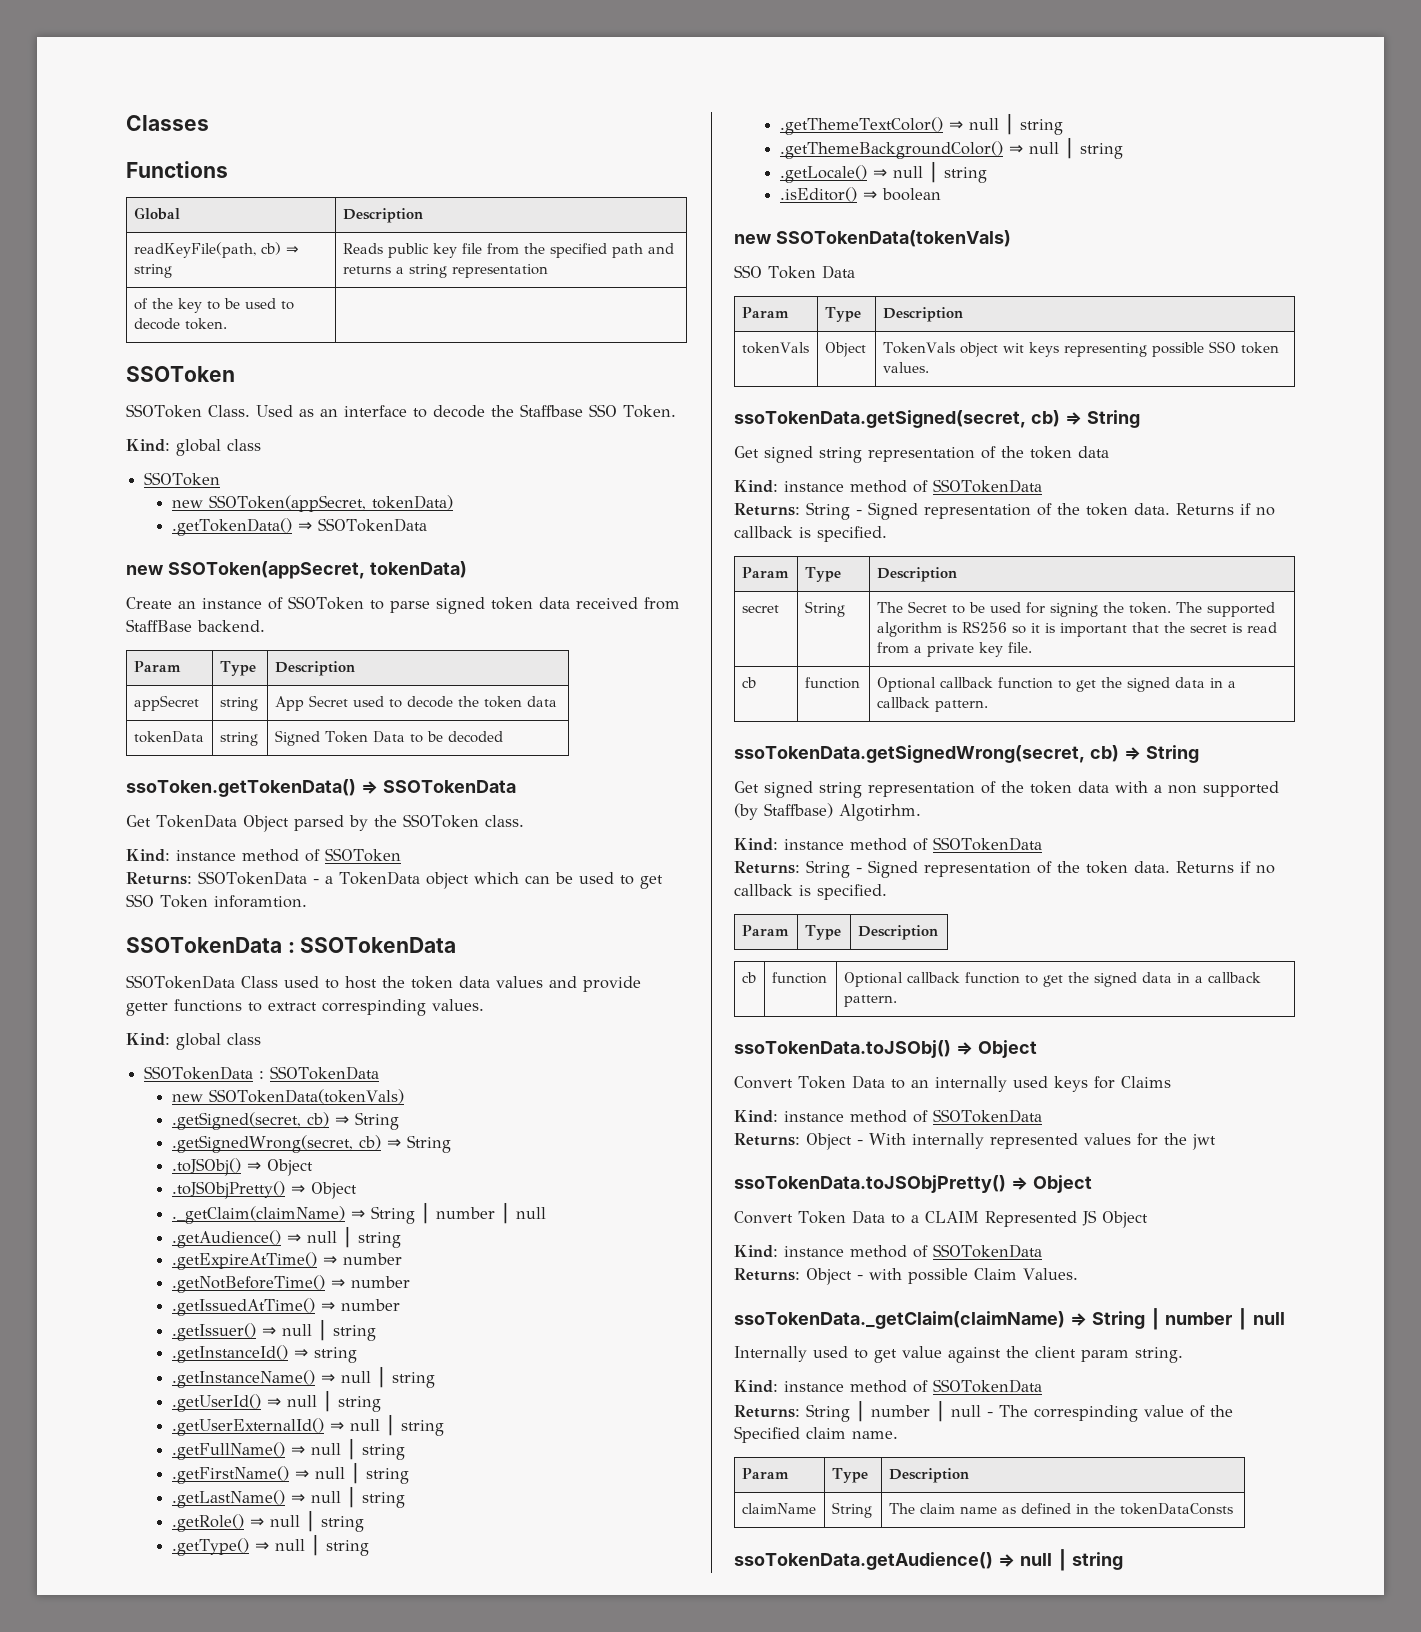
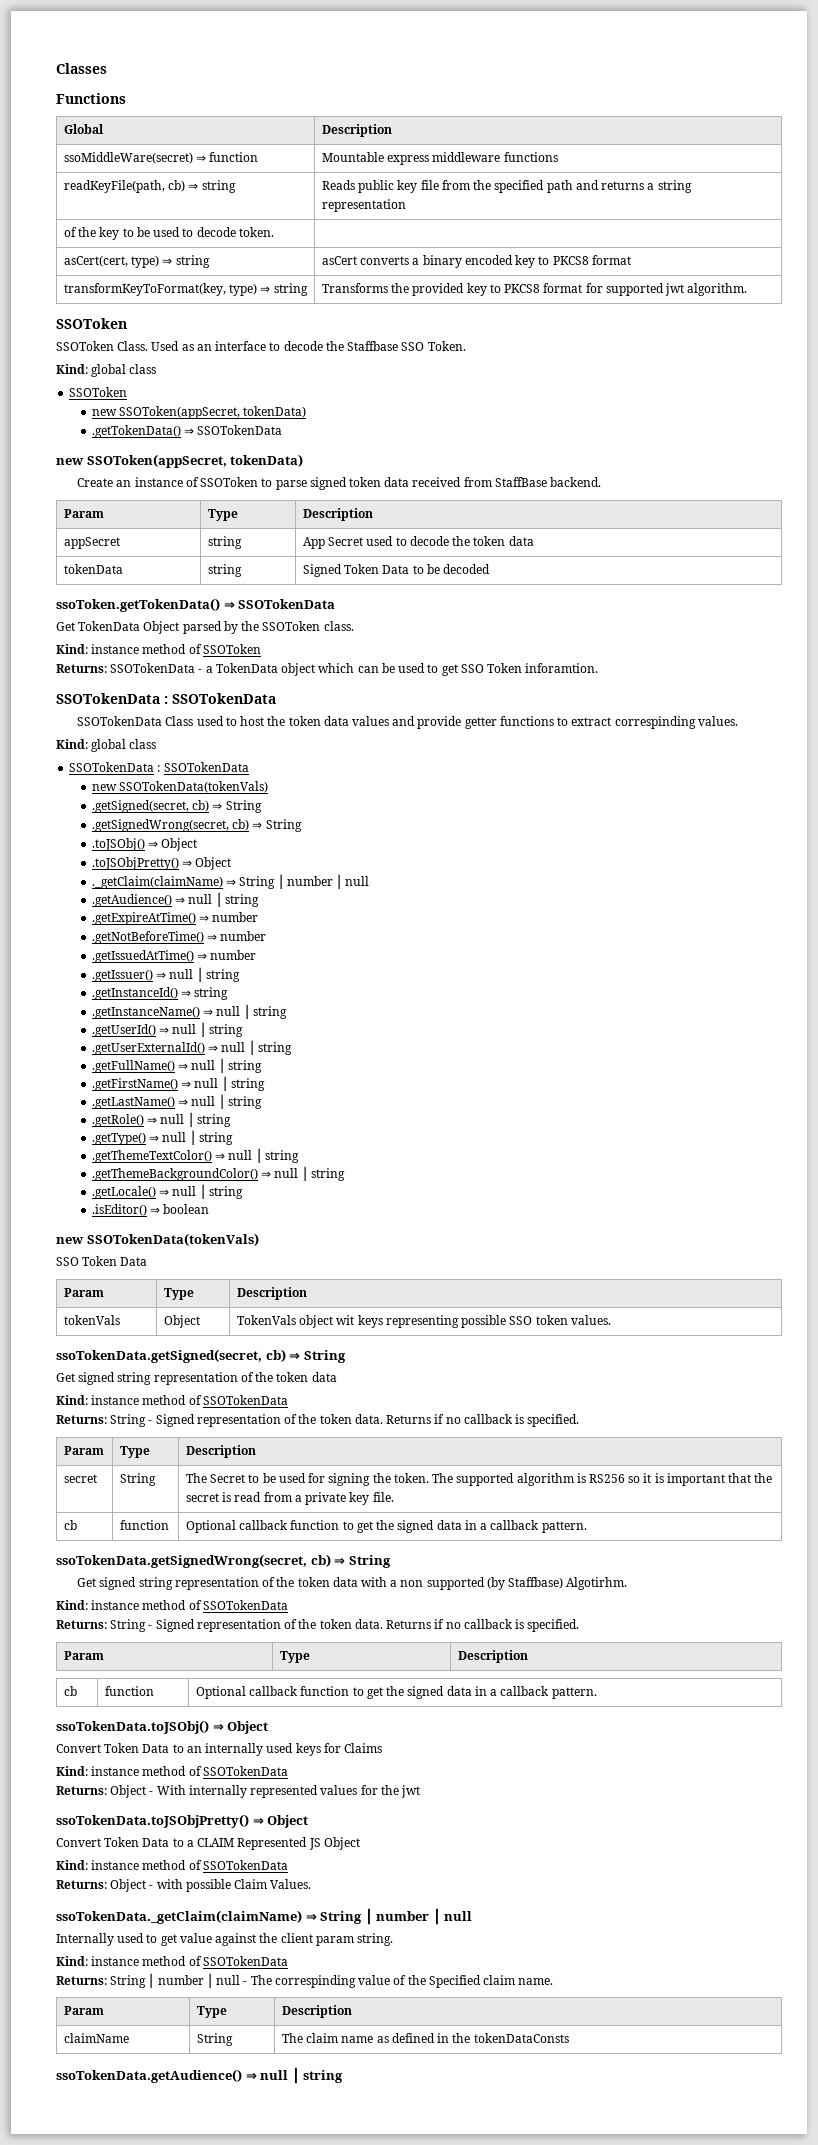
+ ssoMiddleWare(secret) ⇒ function | Mountable express middleware functions
+ asCert(cert, type) ⇒ string | asCert converts a binary encoded key to PKCS8 format
+ transformKeyToFormat(key, type) ⇒ string | Transforms the provided key to PKCS8 format for supported jwt algorithm.

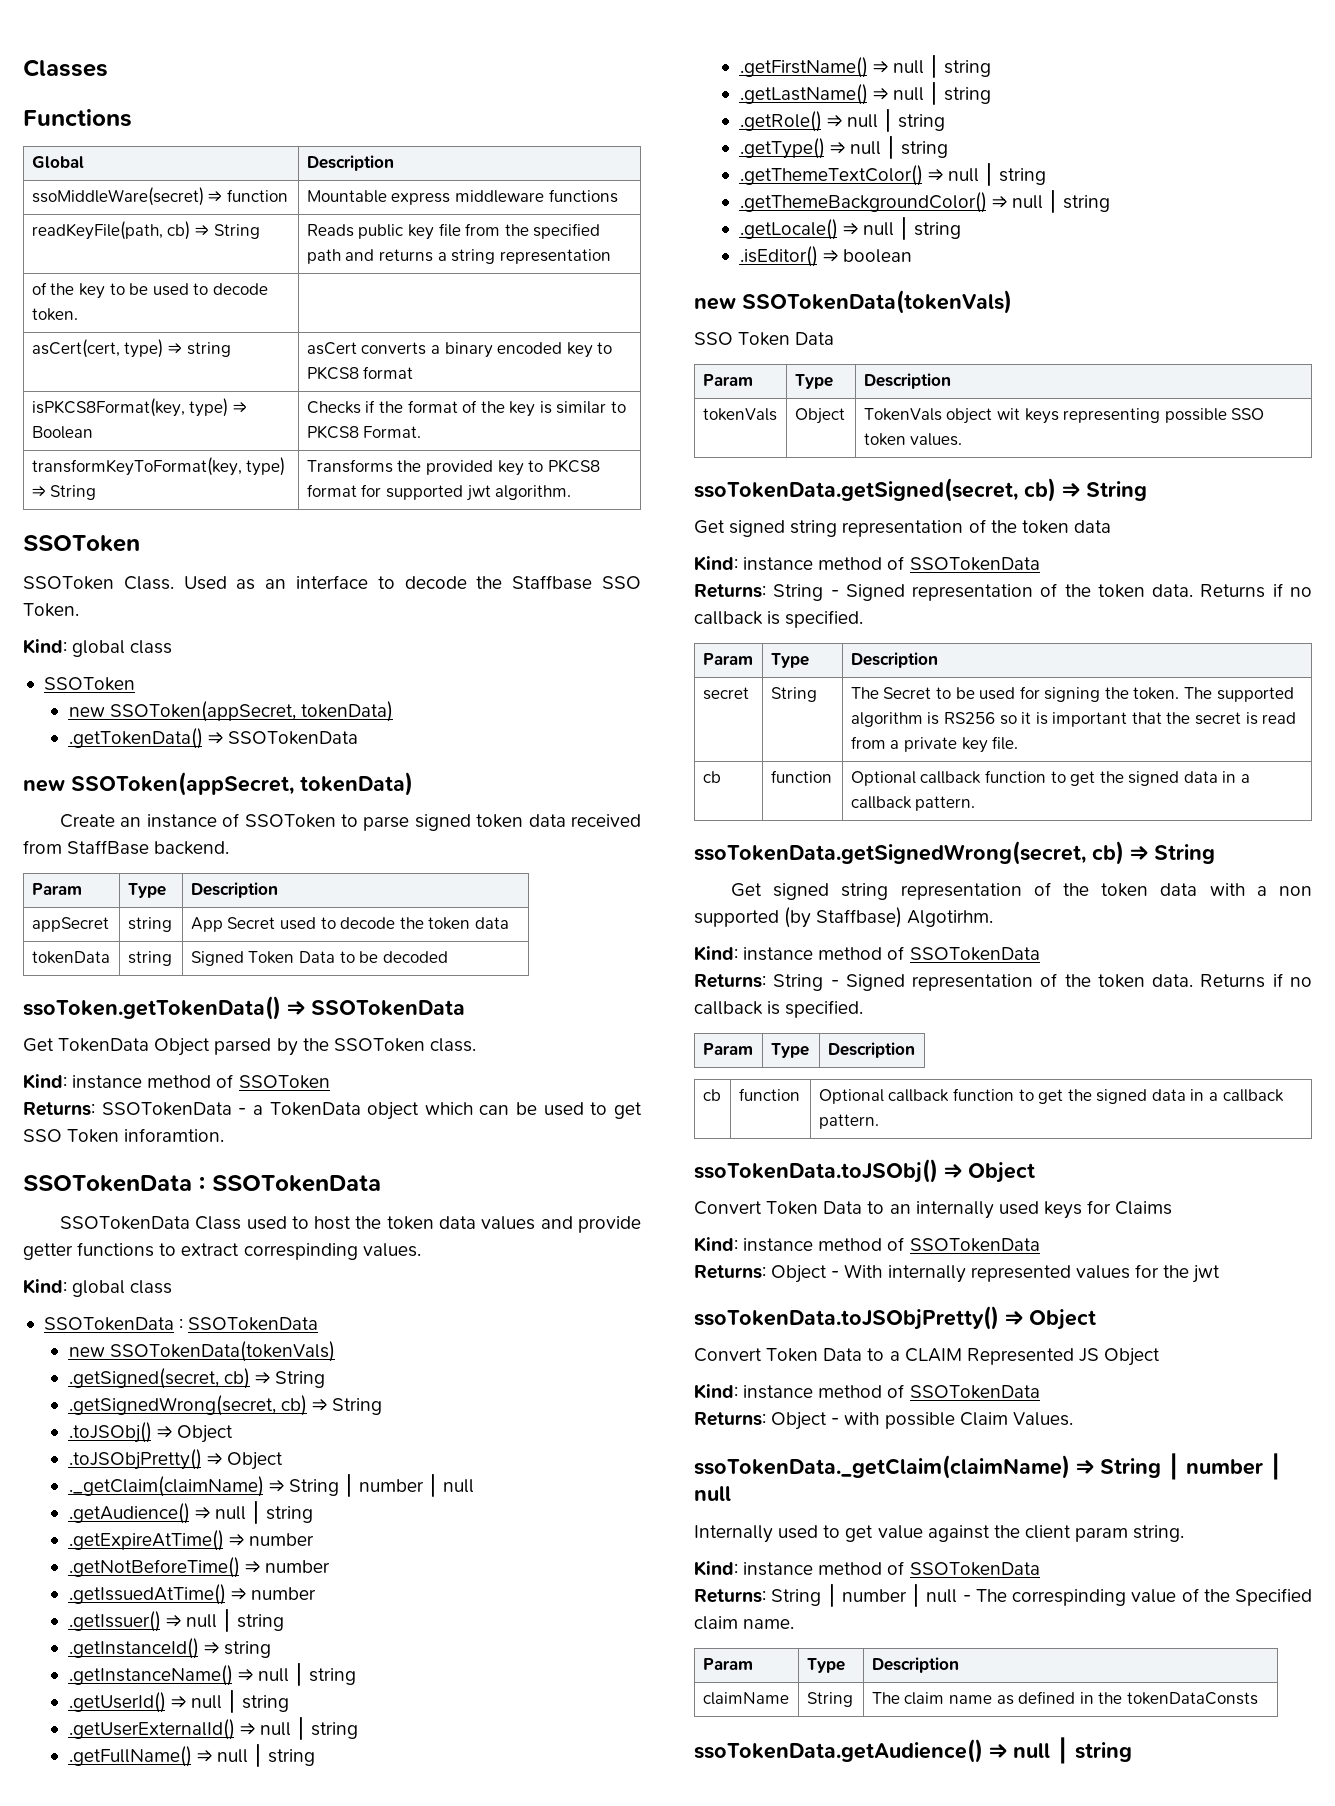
- readKeyFile(path, cb) ⇒ string | Reads public key file from the specified path and returns a string representation
+ readKeyFile(path, cb) ⇒ String | Reads public key file from the specified path and returns a string representation
+ isPKCS8Format(key, type) ⇒ Boolean | Checks if the format of the key is similar to PKCS8 Format.
- transformKeyToFormat(key, type) ⇒ string | Transforms the provided key to PKCS8 format for supported jwt algorithm.
+ transformKeyToFormat(key, type) ⇒ String | Transforms the provided key to PKCS8 format for supported jwt algorithm.

